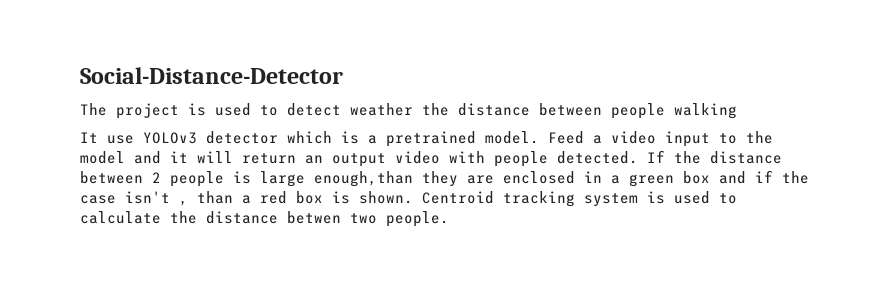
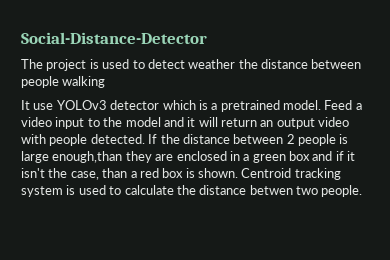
- If the distance between 2 people is large enough,than they are enclosed in a green box and if the case isn't , than a red box is shown.
+ If the distance between 2 people is large enough,than they are enclosed in a green box and if it isn't the case, than a red box is shown.

